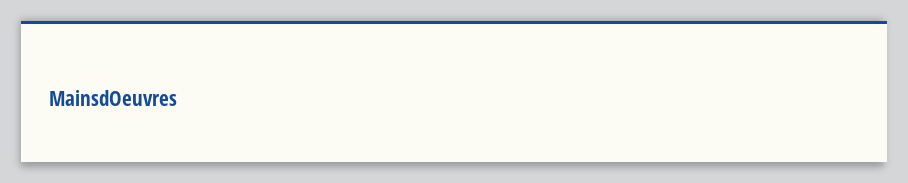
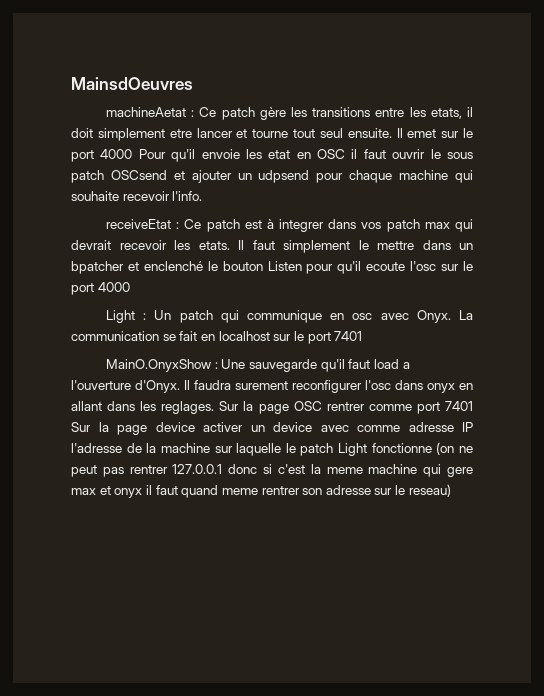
+ machineAetat : Ce patch gère les transitions entre les etats, il doit simplement etre lancer et tourne tout seul ensuite. Il emet sur le port 4000 Pour qu'il envoie les etat en OSC il faut ouvrir le sous patch OSCsend et ajouter un udpsend pour chaque machine qui souhaite recevoir l'info.
+ receiveEtat : Ce patch est à integrer dans vos patch max qui devrait recevoir les etats. Il faut simplement le mettre dans un bpatcher et enclenché le bouton Listen pour qu'il ecoute l'osc sur le port 4000
+ Light : Un patch qui communique en osc avec Onyx. La communication se fait en localhost sur le port 7401
+ MainO.OnyxShow : Une sauvegarde qu'il faut load a l'ouverture d'Onyx. Il faudra surement reconfigurer l'osc dans onyx en allant dans les reglages. Sur la page OSC rentrer comme port 7401 Sur la page device activer un device avec comme adresse IP l'adresse de la machine sur laquelle le patch Light fonctionne (on ne peut pas rentrer 127.0.0.1 donc si c'est la meme machine qui gere max et onyx il faut quand meme rentrer son adresse sur le reseau)

